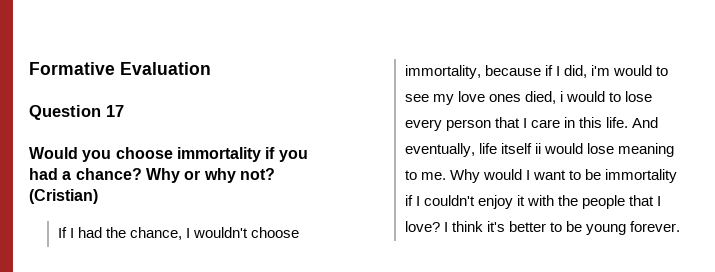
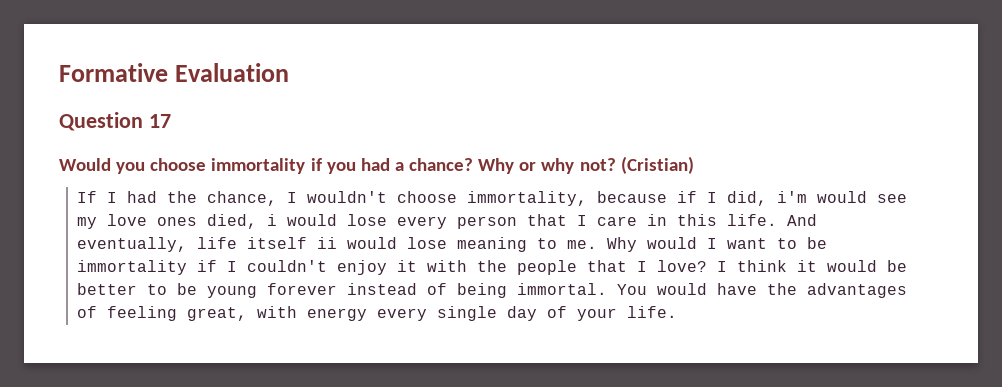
- If I had the chance, I wouldn't choose immortality, because if I did, i'm would to see my love ones died, i would to lose every person that I care in this life.
+ If I had the chance, I wouldn't choose immortality, because if I did, i'm would see my love ones died, i would lose every person that I care in this life.
- I think it's better to be young forever.
+ I think it would be better to be young forever instead of being immortal. You would have the advantages of feeling great, with energy every single day of your life.

